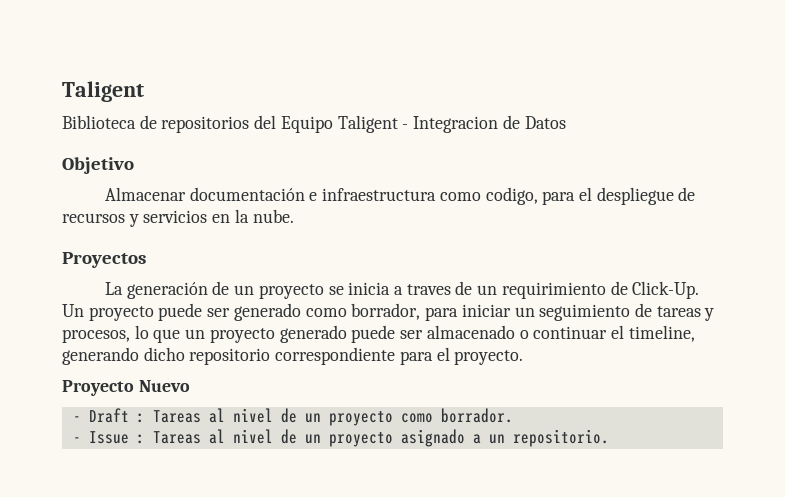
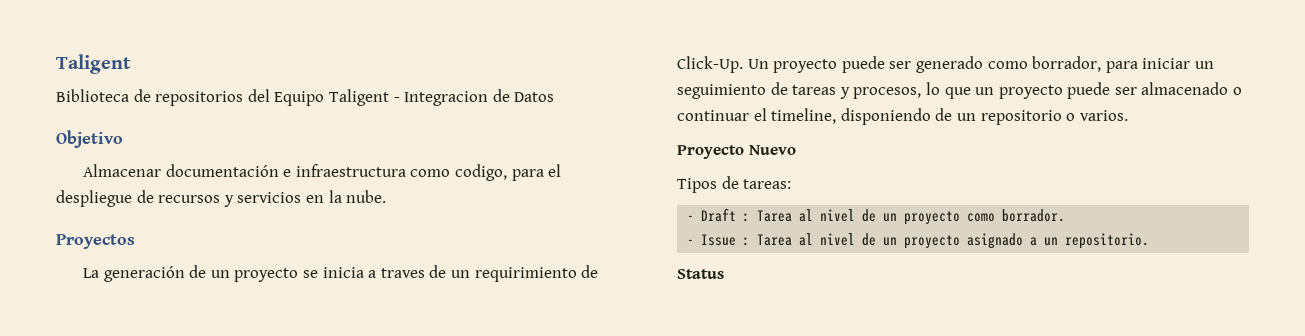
- Un proyecto puede ser generado como borrador, para iniciar un seguimiento de tareas y procesos, lo que un proyecto generado puede ser almacenado o continuar el timeline, generando dicho repositorio correspondiente para el proyecto.
+ Un proyecto puede ser generado como borrador, para iniciar un seguimiento de tareas y procesos, lo que un proyecto puede ser almacenado o continuar el timeline, disponiendo de un repositorio o varios.
+ Tipos de tareas:
- - Draft : Tareas al nivel de un proyecto como borrador.
+ - Draft : Tarea al nivel de un proyecto como borrador.
- - Issue : Tareas al nivel de un proyecto asignado a un repositorio.
+ - Issue : Tarea al nivel de un proyecto asignado a un repositorio.
+ Status

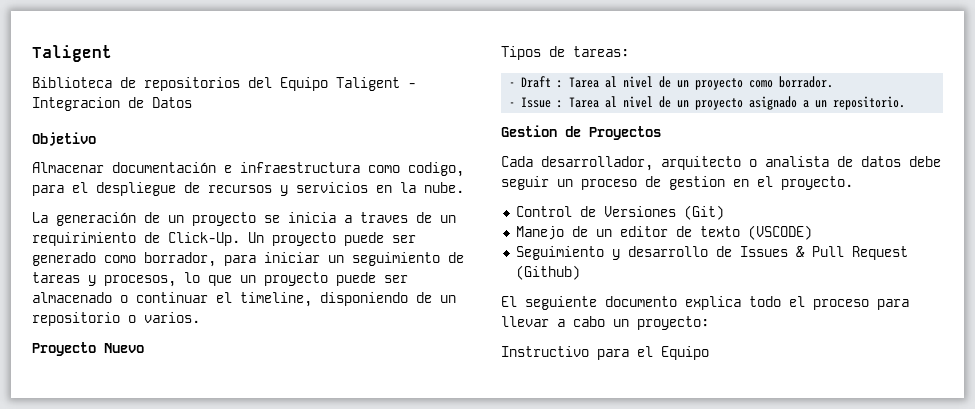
- Proyectos
- Status
+ Gestion de Proyectos
+ Cada desarrollador, arquitecto o analista de datos debe seguir un proceso de gestion en el proyecto.
+ Control de Versiones (Git)
+ Manejo de un editor de texto (VSCODE)
+ Seguimiento y desarrollo de Issues & Pull Request (Github)
+ El seguiente documento explica todo el proceso para llevar a cabo un proyecto:
+ Instructivo para el Equipo

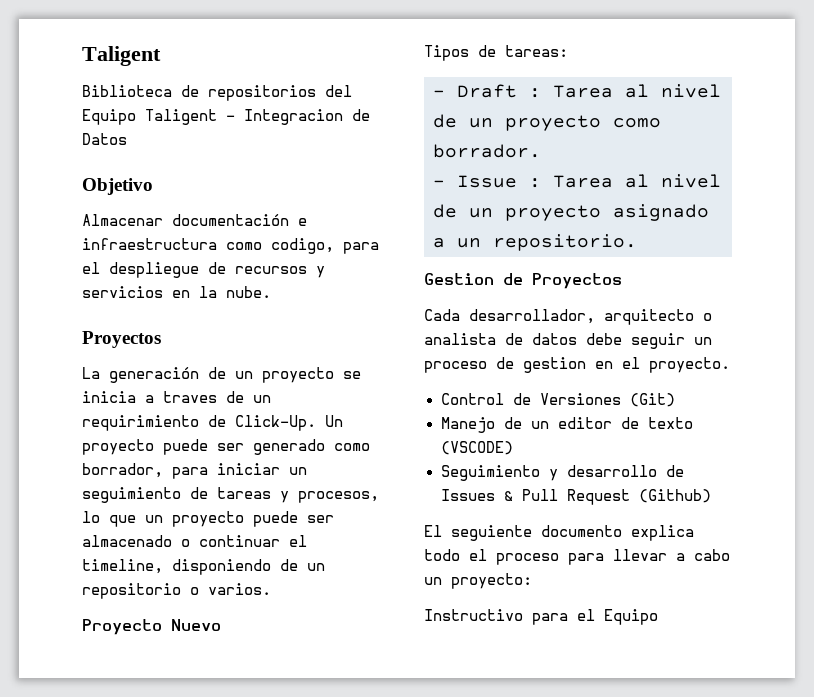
  Almacenar documentación e infraestructura como codigo, para el despliegue de recursos y servicios en la nube.
+ Proyectos

